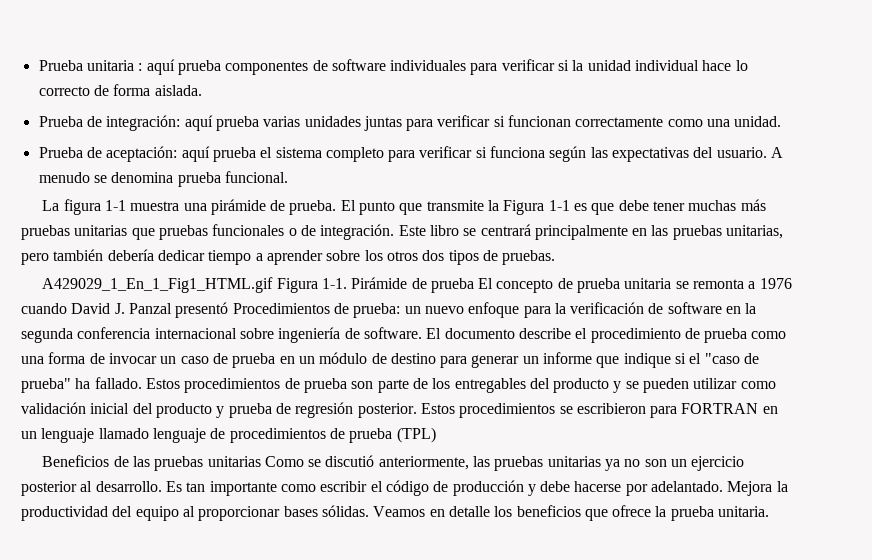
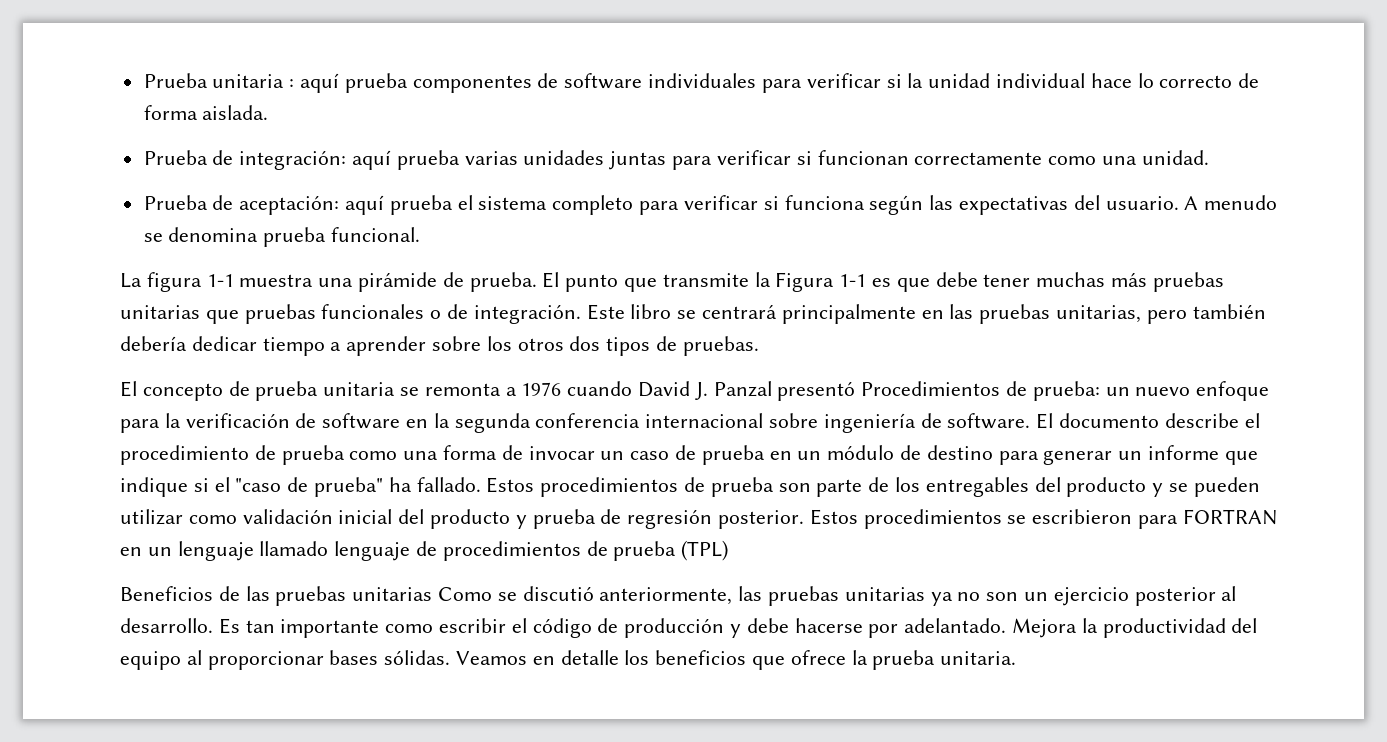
- A429029_1_En_1_Fig1_HTML.gif Figura 1-1. Pirámide de prueba El concepto de prueba unitaria se remonta a 1976 cuando David J. Panzal presentó Procedimientos de prueba: un nuevo enfoque para la verificación de software en la segunda conferencia internacional sobre ingeniería de software.
+ El concepto de prueba unitaria se remonta a 1976 cuando David J. Panzal presentó Procedimientos de prueba: un nuevo enfoque para la verificación de software en la segunda conferencia internacional sobre ingeniería de software.

